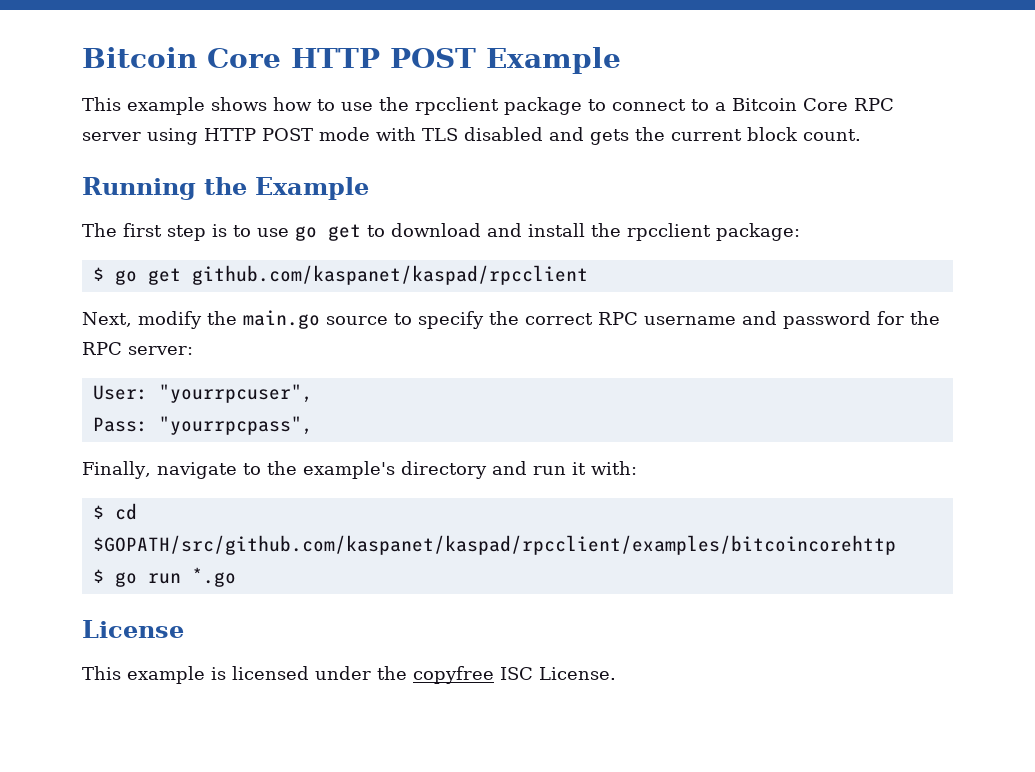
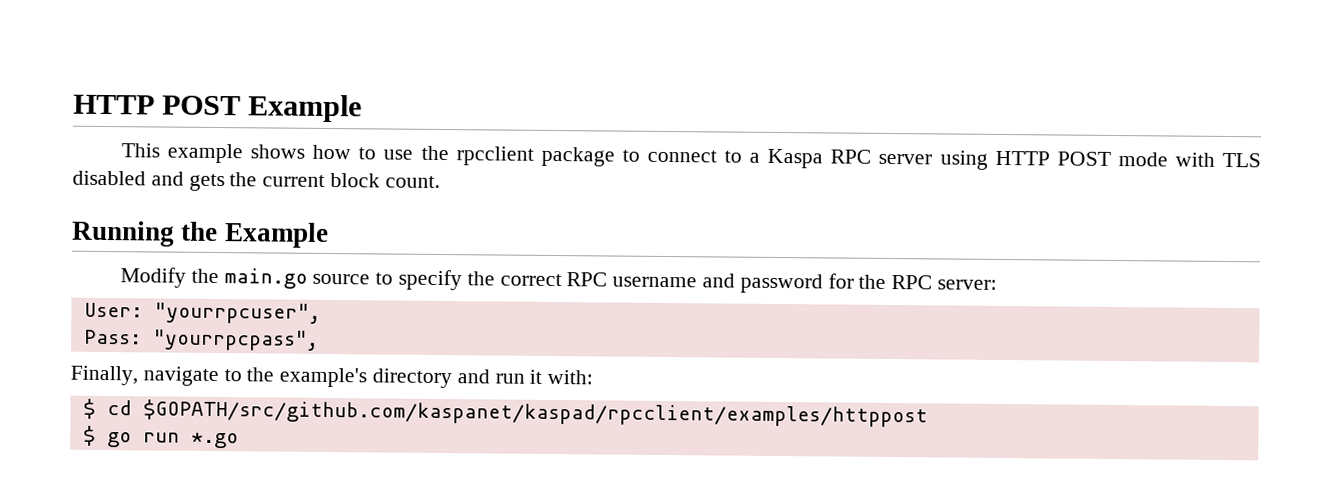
- Bitcoin Core HTTP POST Example
+ HTTP POST Example
- This example shows how to use the rpcclient package to connect to a Bitcoin Core RPC server using HTTP POST mode with TLS disabled and gets the current block count.
+ This example shows how to use the rpcclient package to connect to a Kaspa RPC server using HTTP POST mode with TLS disabled and gets the current block count.
- The first step is to use go get to download and install the rpcclient package:
- $ go get github.com/kaspanet/kaspad/rpcclient
- Next, modify the main.go source to specify the correct RPC username and password for the RPC server:
+ Modify the main.go source to specify the correct RPC username and password for the RPC server:
- $ cd $GOPATH/src/github.com/kaspanet/kaspad/rpcclient/examples/bitcoincorehttp
+ $ cd $GOPATH/src/github.com/kaspanet/kaspad/rpcclient/examples/httppost
- License
- This example is licensed under the copyfree ISC License.

